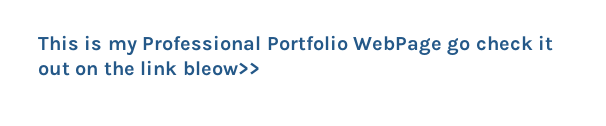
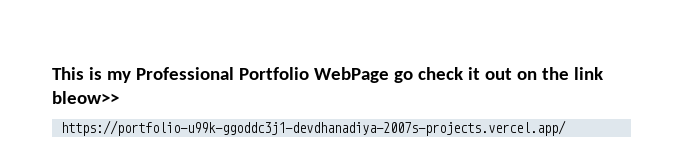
+ https://portfolio-u99k-ggoddc3j1-devdhanadiya-2007s-projects.vercel.app/

